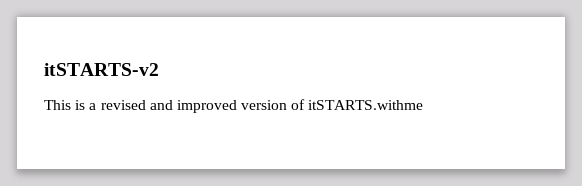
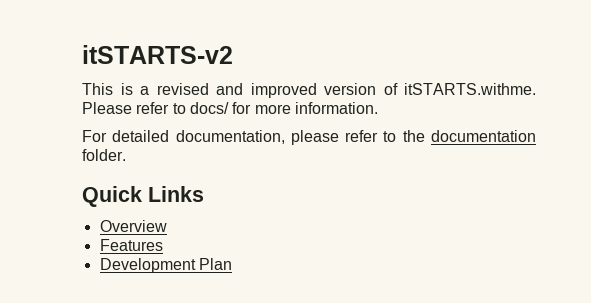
- This is a revised and improved version of itSTARTS.withme
+ This is a revised and improved version of itSTARTS.withme. Please refer to docs/ for more information.
+ For detailed documentation, please refer to the documentation folder.
+ Quick Links
+ Overview
+ Features
+ Development Plan

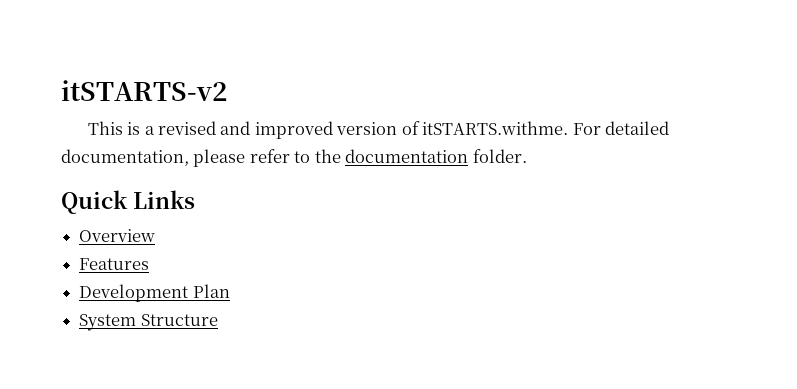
- This is a revised and improved version of itSTARTS.withme. Please refer to docs/ for more information.
- For detailed documentation, please refer to the documentation folder.
+ This is a revised and improved version of itSTARTS.withme. For detailed documentation, please refer to the documentation folder.
+ System Structure

